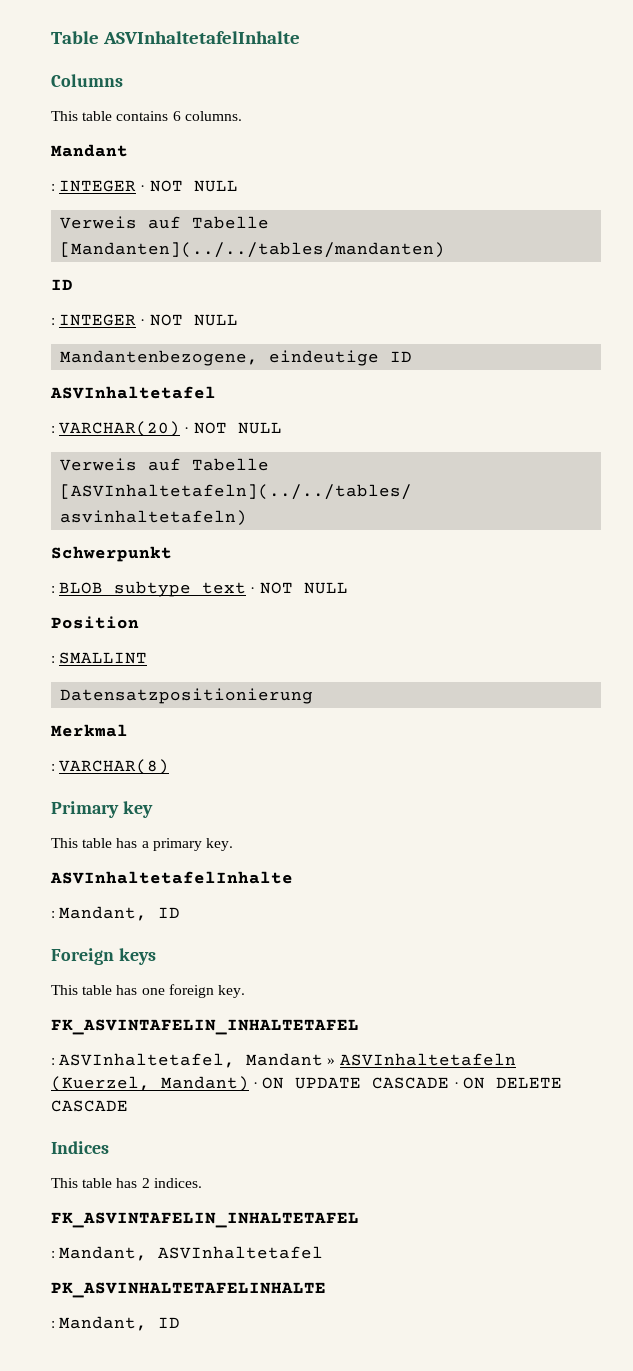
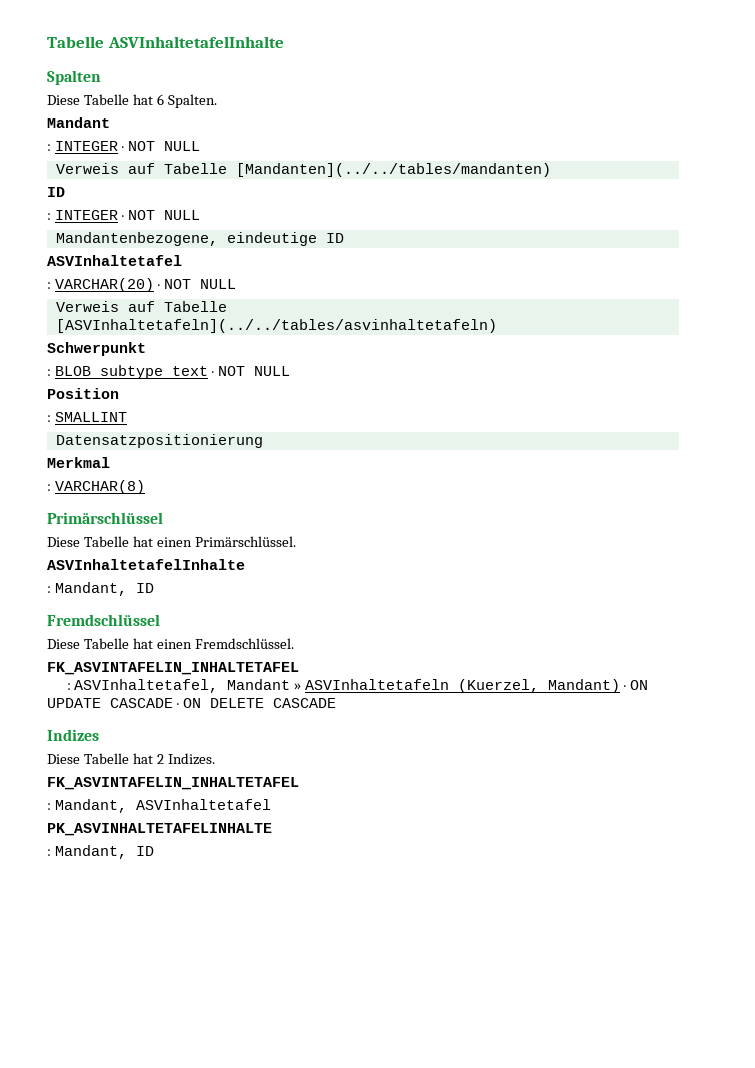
- Table ASVInhaltetafelInhalte
- Columns
- This table contains 6 columns.
+ Tabelle ASVInhaltetafelInhalte
+ Spalten
+ Diese Tabelle hat 6 Spalten.
- Primary key
- This table has a primary key.
+ Primärschlüssel
+ Diese Tabelle hat einen Primärschlüssel.
  ASVInhaltetafelInhalte
  : Mandant, ID
- Foreign keys
- This table has one foreign key.
+ Fremdschlüssel
+ Diese Tabelle hat einen Fremdschlüssel.
- Indices
- This table has 2 indices.
+ Indizes
+ Diese Tabelle hat 2 Indizes.

